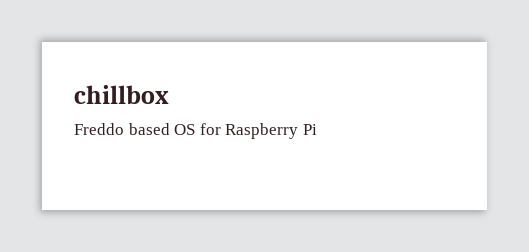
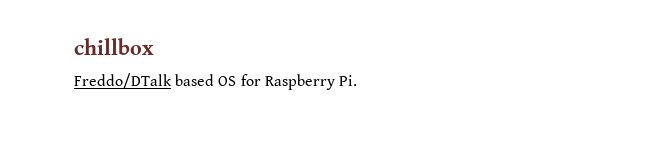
- Freddo based OS for Raspberry Pi
+ Freddo/DTalk based OS for Raspberry Pi.

